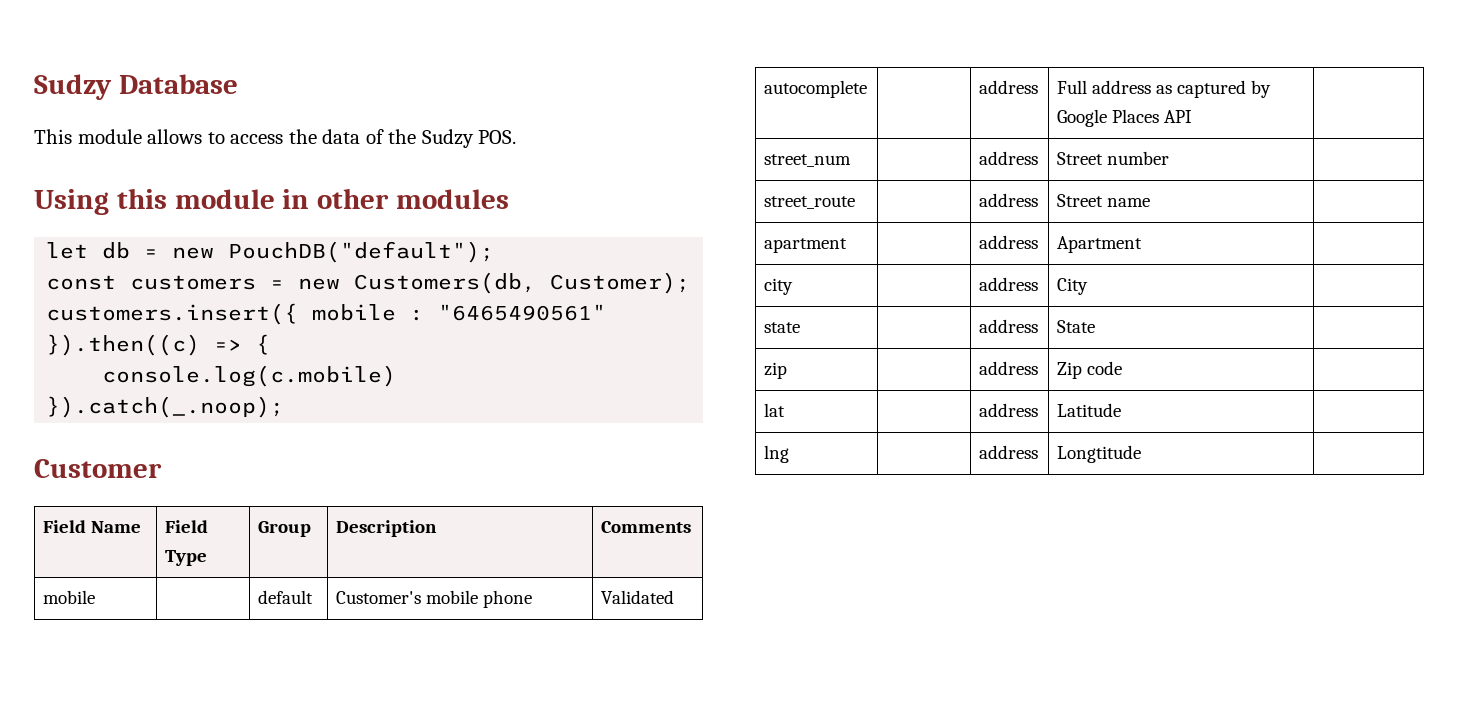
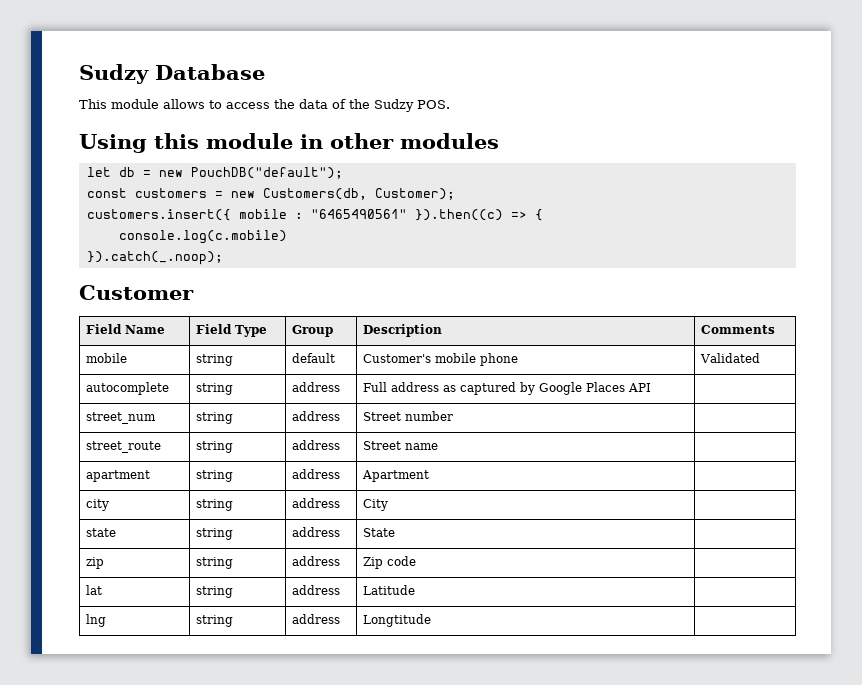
- mobile | | default | Customer's mobile phone | Validated
+ mobile | string | default | Customer's mobile phone | Validated
- autocomplete | | address | Full address as captured by Google Places API |
+ autocomplete | string | address | Full address as captured by Google Places API |
- street_num | | address | Street number |
+ street_num | string | address | Street number |
- street_route | | address | Street name |
+ street_route | string | address | Street name |
- apartment | | address | Apartment |
+ apartment | string | address | Apartment |
- city | | address | City |
+ city | string | address | City |
- state | | address | State |
+ state | string | address | State |
- zip | | address | Zip code |
+ zip | string | address | Zip code |
- lat | | address | Latitude |
+ lat | string | address | Latitude |
- lng | | address | Longtitude |
+ lng | string | address | Longtitude |

